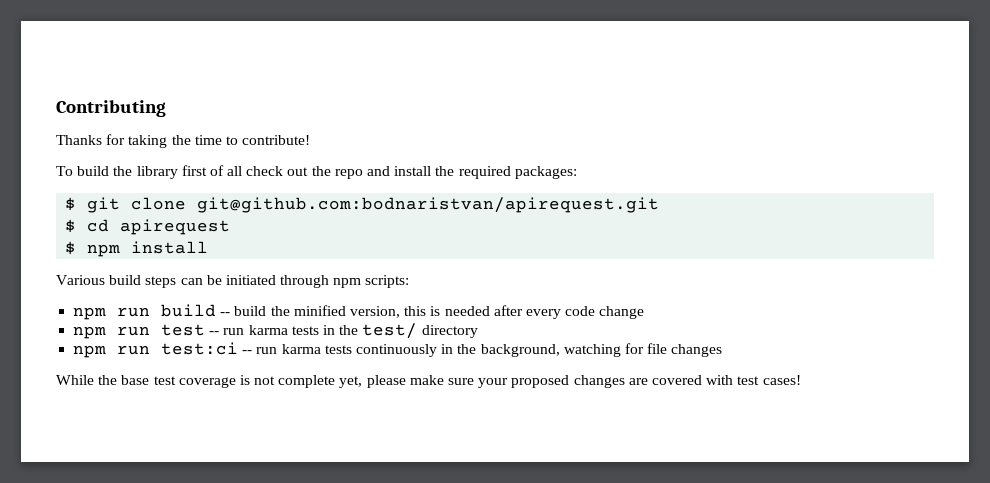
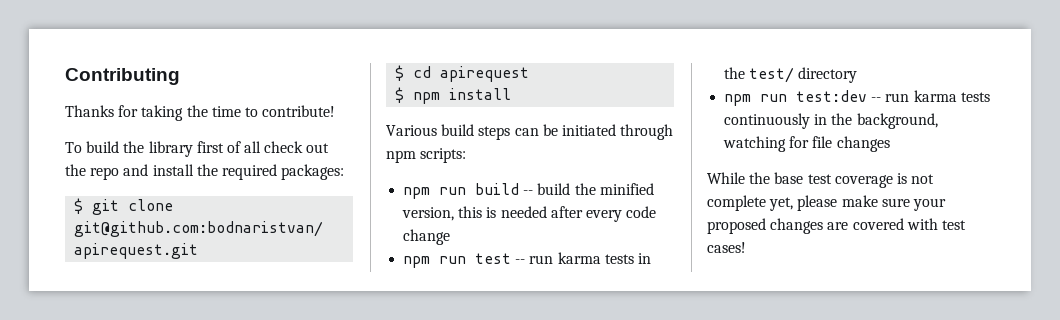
- npm run test:ci -- run karma tests continuously in the background, watching for file changes
+ npm run test:dev -- run karma tests continuously in the background, watching for file changes

